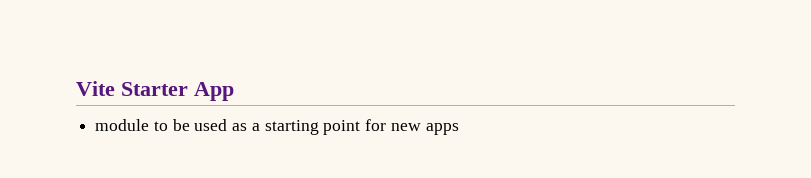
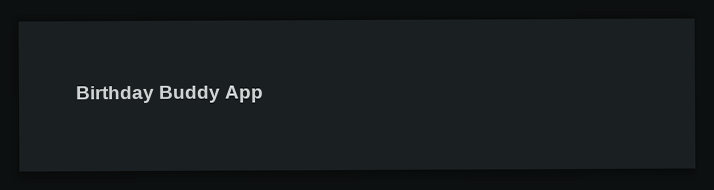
- Vite Starter App
+ Birthday Buddy App
- module to be used as a starting point for new apps

